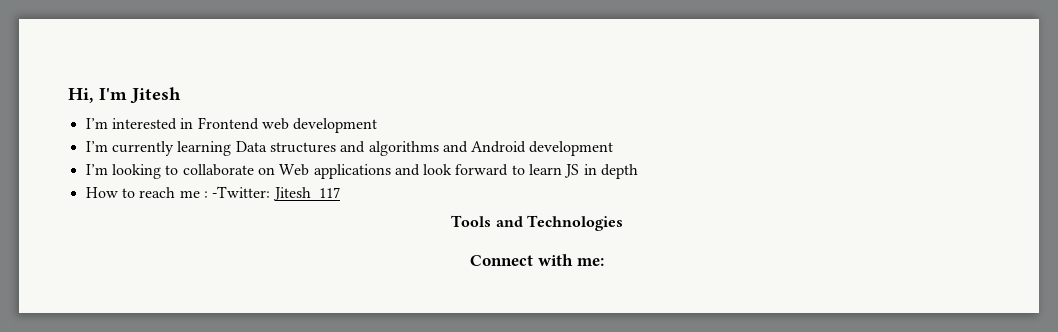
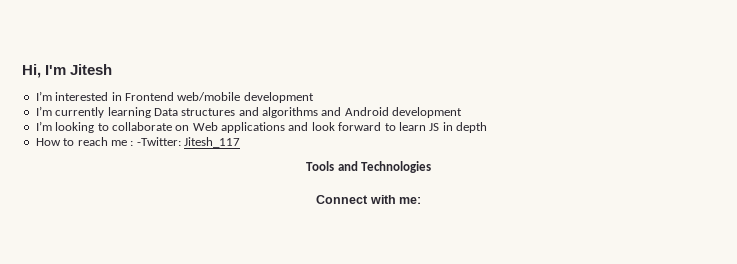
- I’m interested in Frontend web development
+ I’m interested in Frontend web/mobile development

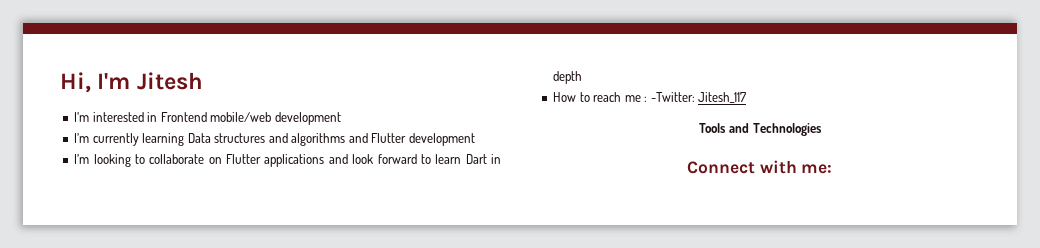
- I’m interested in Frontend web/mobile development
+ I’m interested in Frontend mobile/web development
- I’m currently learning Data structures and algorithms and Android development
+ I’m currently learning Data structures and algorithms and Flutter development
- I’m looking to collaborate on Web applications and look forward to learn JS in depth
+ I’m looking to collaborate on Flutter applications and look forward to learn Dart in depth

